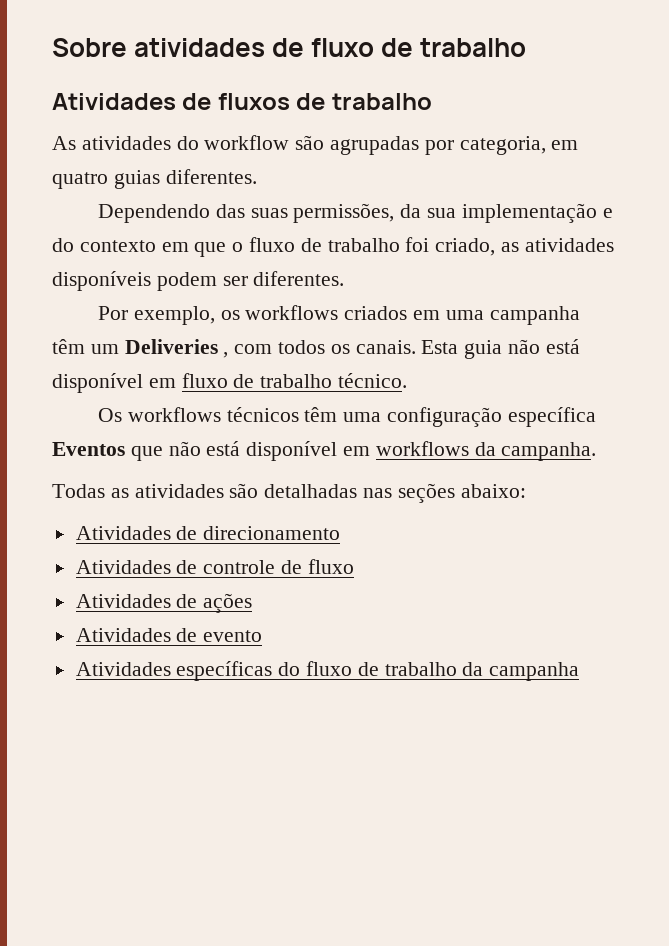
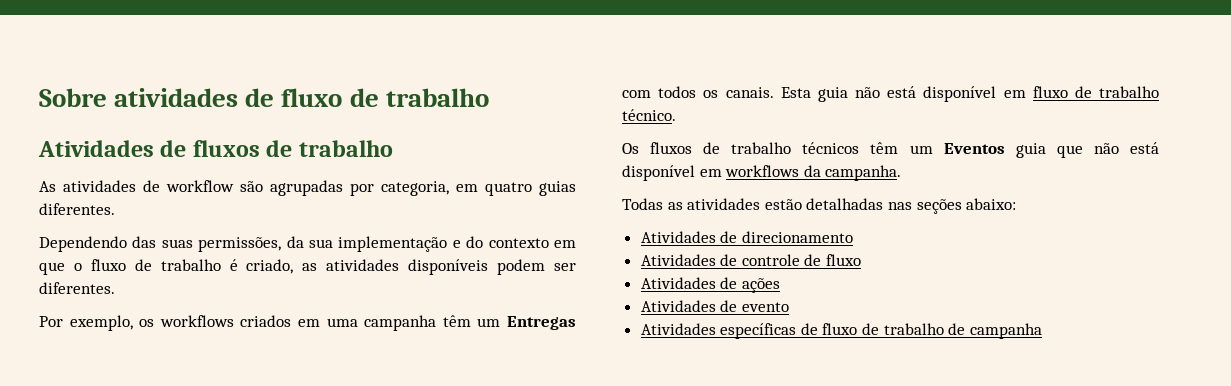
- As atividades do workflow são agrupadas por categoria, em quatro guias diferentes.
+ As atividades de workflow são agrupadas por categoria, em quatro guias diferentes.
- Dependendo das suas permissões, da sua implementação e do contexto em que o fluxo de trabalho foi criado, as atividades disponíveis podem ser diferentes.
+ Dependendo das suas permissões, da sua implementação e do contexto em que o fluxo de trabalho é criado, as atividades disponíveis podem ser diferentes.
- Por exemplo, os workflows criados em uma campanha têm um Deliveries , com todos os canais.
+ Por exemplo, os workflows criados em uma campanha têm um Entregas com todos os canais.
- Os workflows técnicos têm uma configuração específica Eventos que não está disponível em workflows da campanha.
+ Os fluxos de trabalho técnicos têm um Eventos guia que não está disponível em workflows da campanha.
- Todas as atividades são detalhadas nas seções abaixo:
+ Todas as atividades estão detalhadas nas seções abaixo:
- Atividades específicas do fluxo de trabalho da campanha
+ Atividades específicas de fluxo de trabalho de campanha

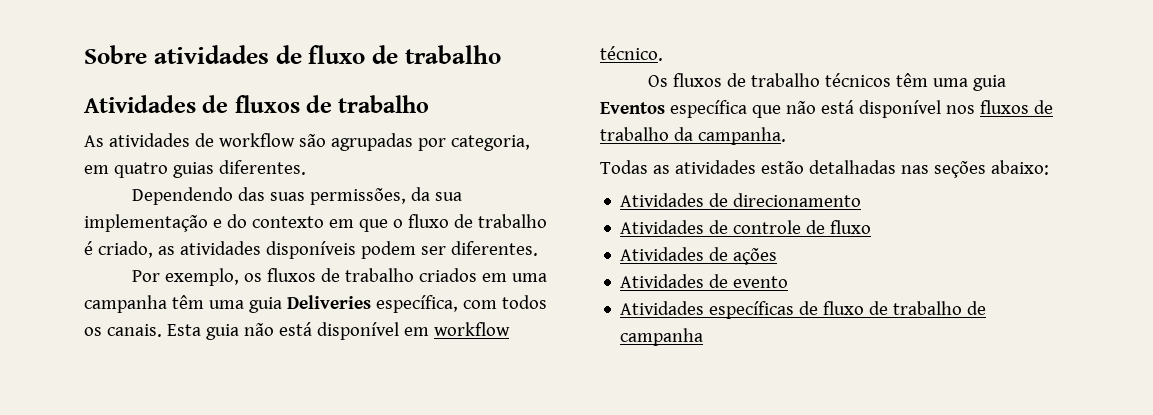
- Por exemplo, os workflows criados em uma campanha têm um Entregas com todos os canais.
+ Por exemplo, os fluxos de trabalho criados em uma campanha têm uma guia Deliveries específica, com todos os canais.
- Esta guia não está disponível em fluxo de trabalho técnico.
+ Esta guia não está disponível em workflow técnico.
- Os fluxos de trabalho técnicos têm um Eventos guia que não está disponível em workflows da campanha.
+ Os fluxos de trabalho técnicos têm uma guia Eventos específica que não está disponível nos fluxos de trabalho da campanha.

